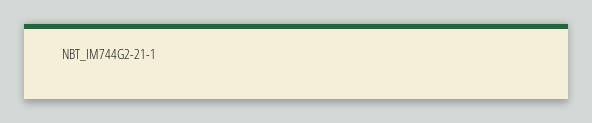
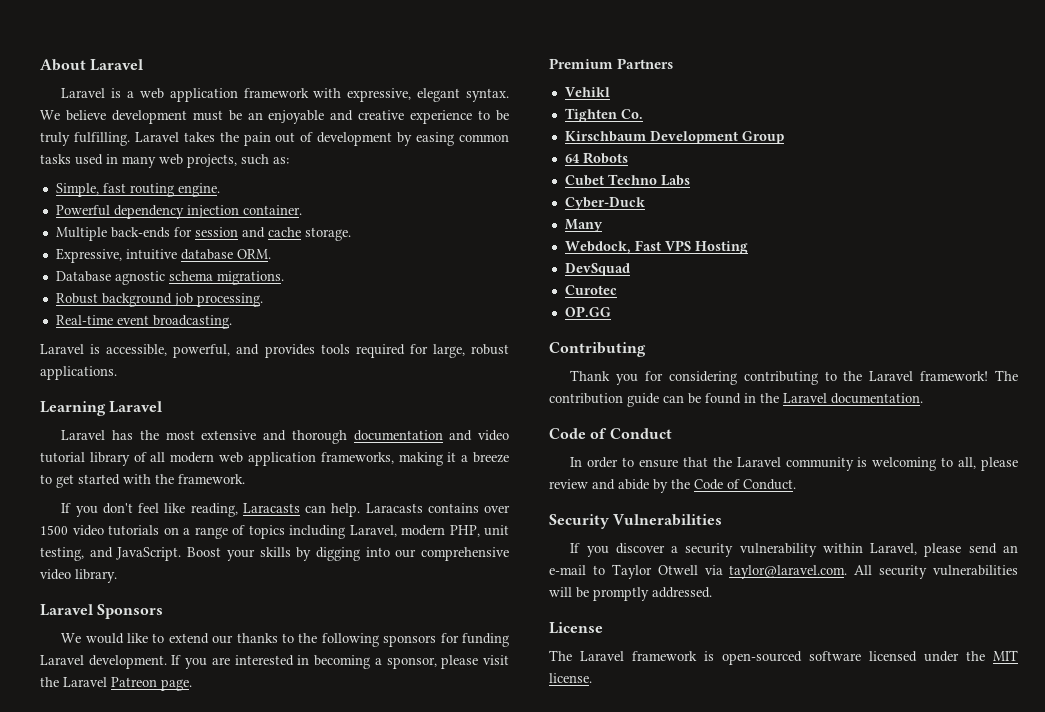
- NBT_IM744G2-21-1
+ About Laravel
+ Laravel is a web application framework with expressive, elegant syntax. We believe development must be an enjoyable and creative experience to be truly fulfilling. Laravel takes the pain out of development by easing common tasks used in many web projects, such as:
+ Simple, fast routing engine.
+ Powerful dependency injection container.
+ Multiple back-ends for session and cache storage.
+ Expressive, intuitive database ORM.
+ Database agnostic schema migrations.
+ Robust background job processing.
+ Real-time event broadcasting.
+ Laravel is accessible, powerful, and provides tools required for large, robust applications.
+ Learning Laravel
+ Laravel has the most extensive and thorough documentation and video tutorial library of all modern web application frameworks, making it a breeze to get started with the framework.
+ If you don't feel like reading, Laracasts can help. Laracasts contains over 1500 video tutorials on a range of topics including Laravel, modern PHP, unit testing, and JavaScript. Boost your skills by digging into our comprehensive video library.
+ Laravel Sponsors
+ We would like to extend our thanks to the following sponsors for funding Laravel development. If you are interested in becoming a sponsor, please visit the Laravel Patreon page.
+ Premium Partners
+ Vehikl
+ Tighten Co.
+ Kirschbaum Development Group
+ 64 Robots
+ Cubet Techno Labs
+ Cyber-Duck
+ Many
+ Webdock, Fast VPS Hosting
+ DevSquad
+ Curotec
+ OP.GG
+ Contributing
+ Thank you for considering contributing to the Laravel framework! The contribution guide can be found in the Laravel documentation.
+ Code of Conduct
+ In order to ensure that the Laravel community is welcoming to all, please review and abide by the Code of Conduct.
+ Security Vulnerabilities
+ If you discover a security vulnerability within Laravel, please send an e-mail to Taylor Otwell via taylor@laravel.com. All security vulnerabilities will be promptly addressed.
+ License
+ The Laravel framework is open-sourced software licensed under the MIT license.

